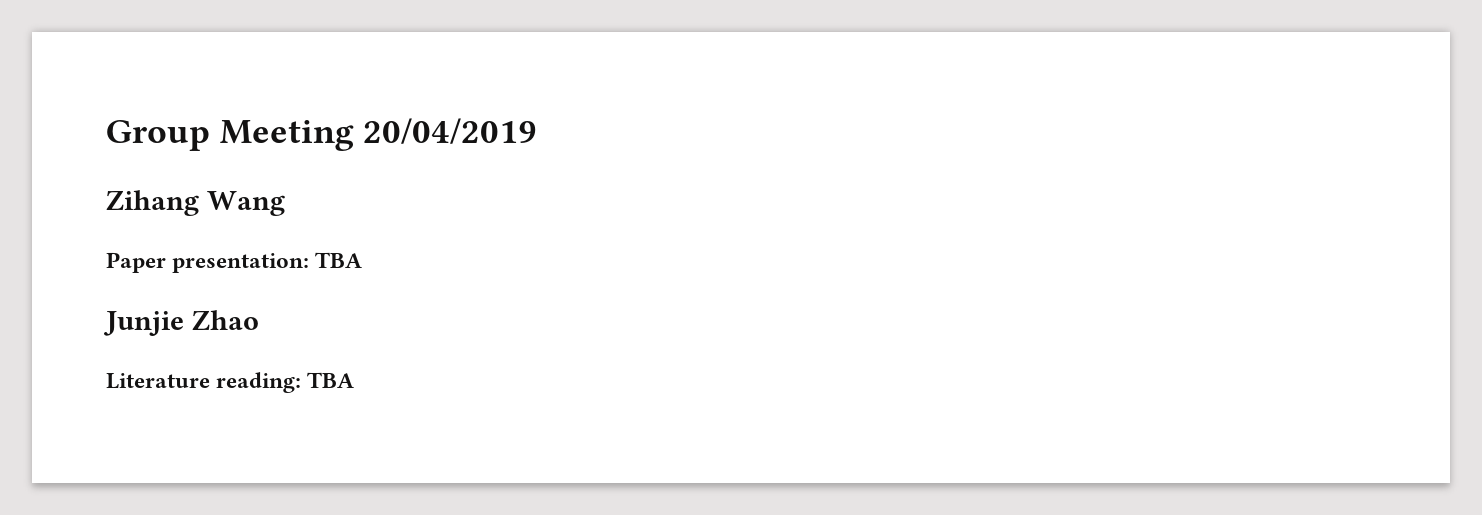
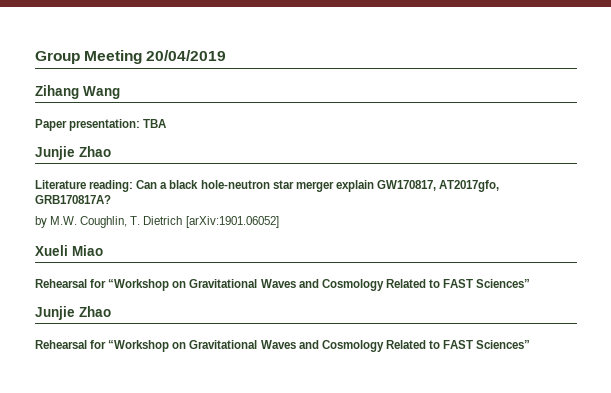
- Literature reading: TBA
+ Literature reading: Can a black hole-neutron star merger explain GW170817, AT2017gfo, GRB170817A?
+ by M.W. Coughlin, T. Dietrich [arXiv:1901.06052]
+ Xueli Miao
+ Rehearsal for “Workshop on Gravitational Waves and Cosmology Related to FAST Sciences”
+ Junjie Zhao
+ Rehearsal for “Workshop on Gravitational Waves and Cosmology Related to FAST Sciences”

